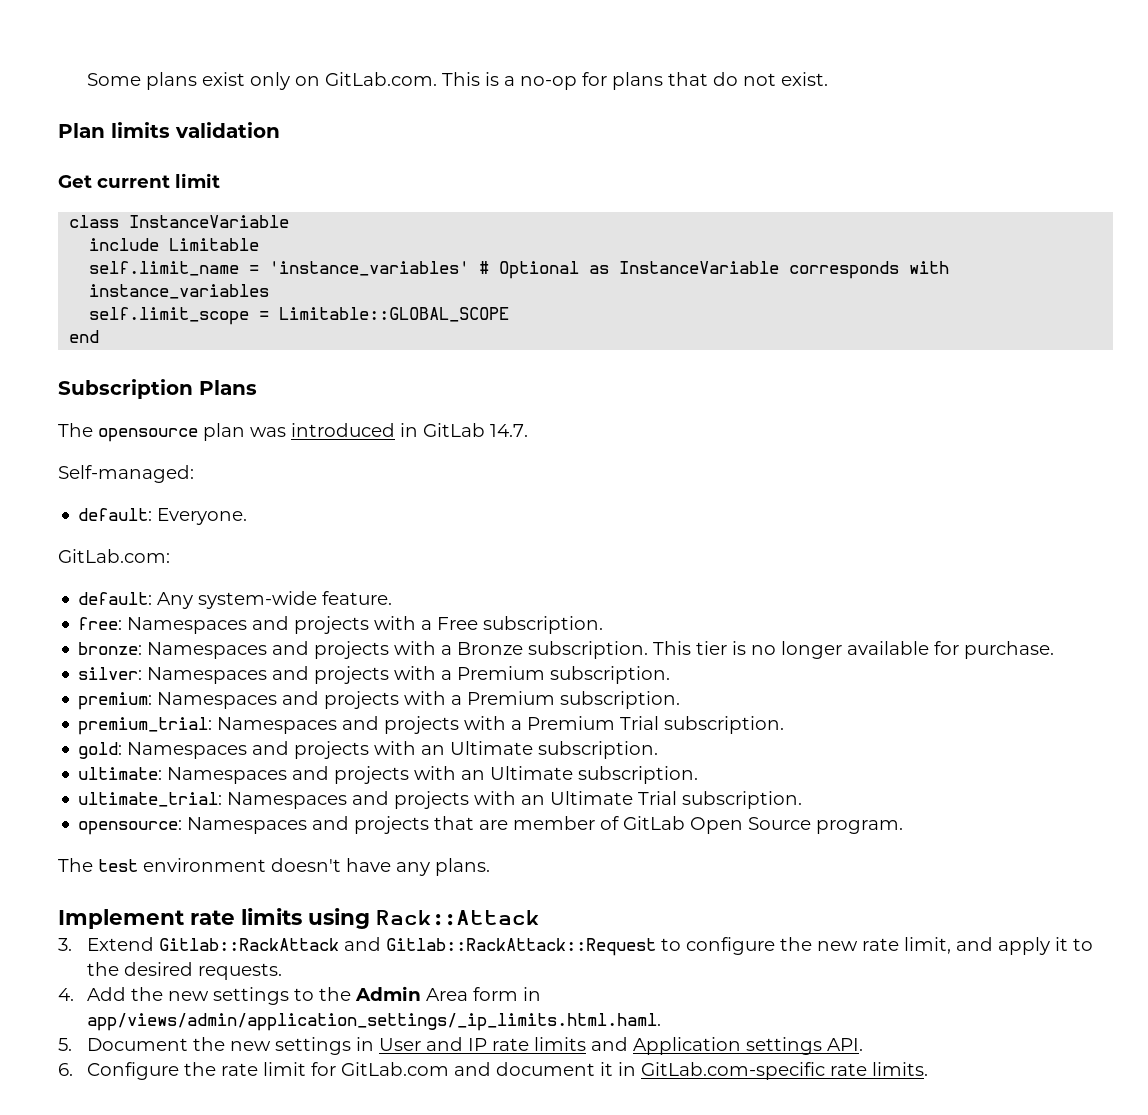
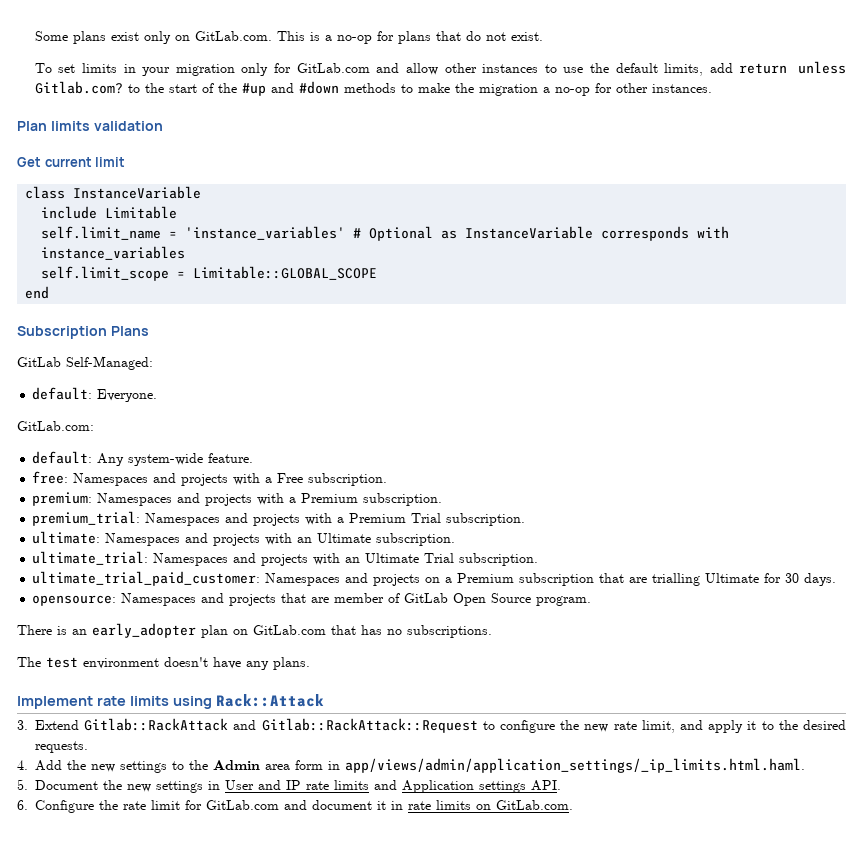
+ To set limits in your migration only for GitLab.com and allow other instances to use the default limits, add return unless Gitlab.com? to the start of the #up and #down methods to make the migration a no-op for other instances.
- The opensource plan was introduced in GitLab 14.7.
- Self-managed:
+ GitLab Self-Managed:
- bronze: Namespaces and projects with a Bronze subscription. This tier is no longer available for purchase.
- silver: Namespaces and projects with a Premium subscription.
- gold: Namespaces and projects with an Ultimate subscription.
+ ultimate_trial_paid_customer: Namespaces and projects on a Premium subscription that are trialling Ultimate for 30 days.
+ There is an early_adopter plan on GitLab.com that has no subscriptions.
- 4. Add the new settings to the Admin Area form in app/views/admin/application_settings/_ip_limits.html.haml.
+ 4. Add the new settings to the Admin area form in app/views/admin/application_settings/_ip_limits.html.haml.
- 6. Configure the rate limit for GitLab.com and document it in GitLab.com-specific rate limits.
+ 6. Configure the rate limit for GitLab.com and document it in rate limits on GitLab.com.

